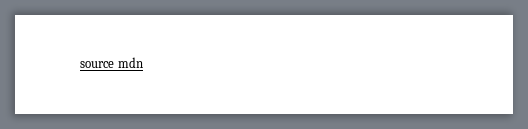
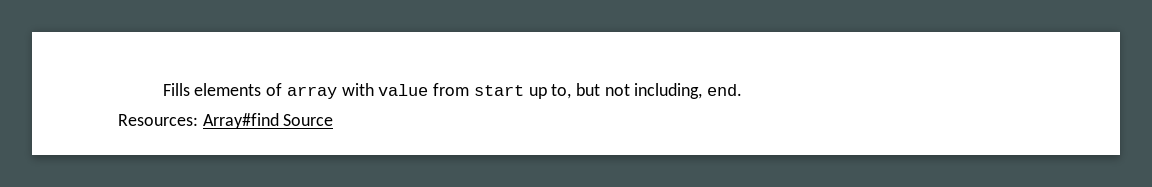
- source mdn
+ Fills elements of array with value from start up to, but not including, end.
+ Resources: Array#find Source

